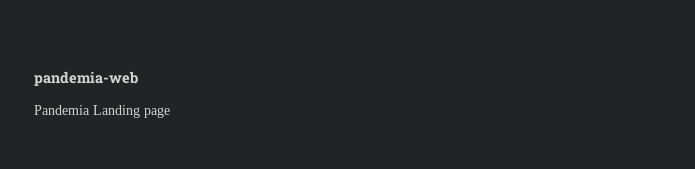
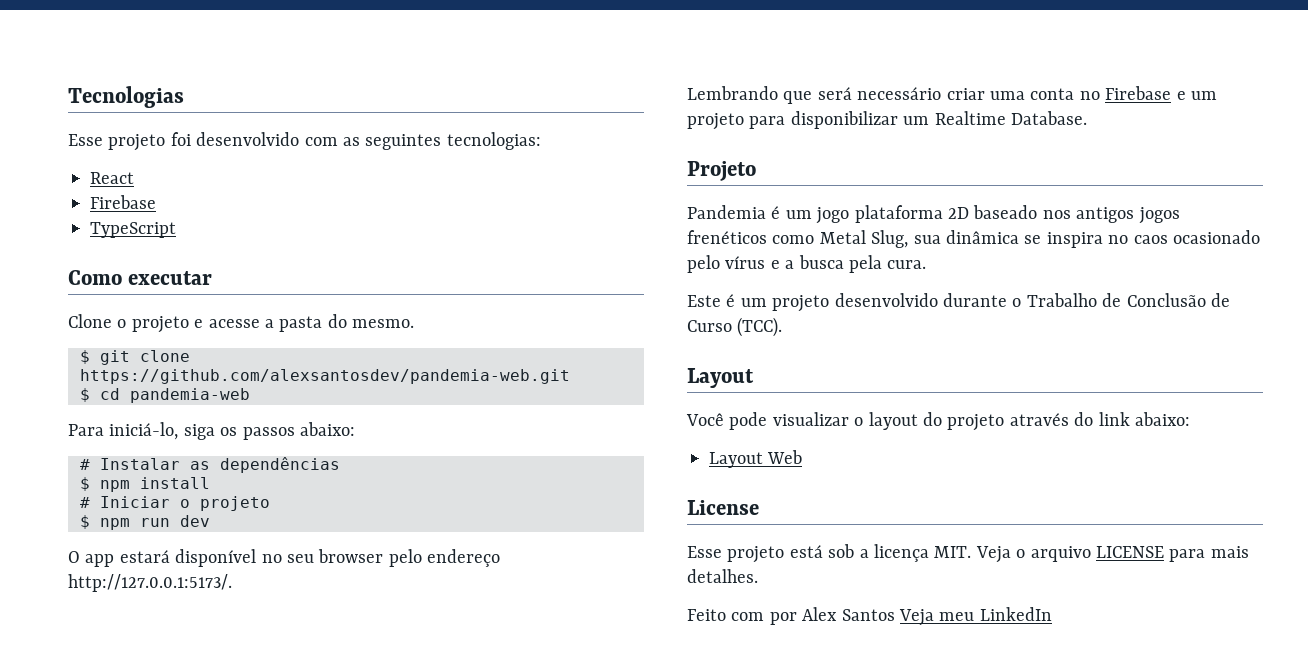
- pandemia-web
- Pandemia Landing page
+ Tecnologias
+ Esse projeto foi desenvolvido com as seguintes tecnologias:
+ React
+ Firebase
+ TypeScript
+ Como executar
+ Clone o projeto e acesse a pasta do mesmo.
+ $ git clone https://github.com/alexsantosdev/pandemia-web.git
+ $ cd pandemia-web
+ Para iniciá-lo, siga os passos abaixo:
+ # Instalar as dependências
+ $ npm install
+ # Iniciar o projeto
+ $ npm run dev
+ O app estará disponível no seu browser pelo endereço http://127.0.0.1:5173/.
+ Lembrando que será necessário criar uma conta no Firebase e um projeto para disponibilizar um Realtime Database.
+ Projeto
+ Pandemia é um jogo plataforma 2D baseado nos antigos jogos frenéticos como Metal Slug, sua dinâmica se inspira no caos ocasionado pelo vírus e a busca pela cura.
+ Este é um projeto desenvolvido durante o Trabalho de Conclusão de Curso (TCC).
+ Layout
+ Você pode visualizar o layout do projeto através do link abaixo:
+ Layout Web
+ License
+ Esse projeto está sob a licença MIT. Veja o arquivo LICENSE para mais detalhes.
+ Feito com por Alex Santos Veja meu LinkedIn

